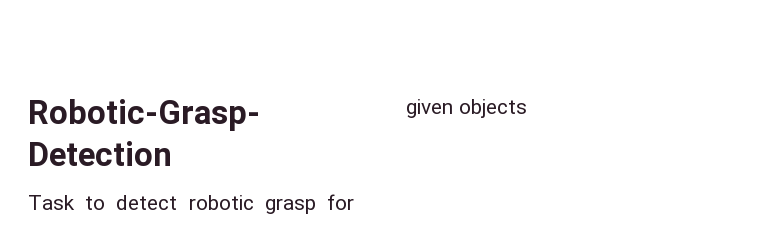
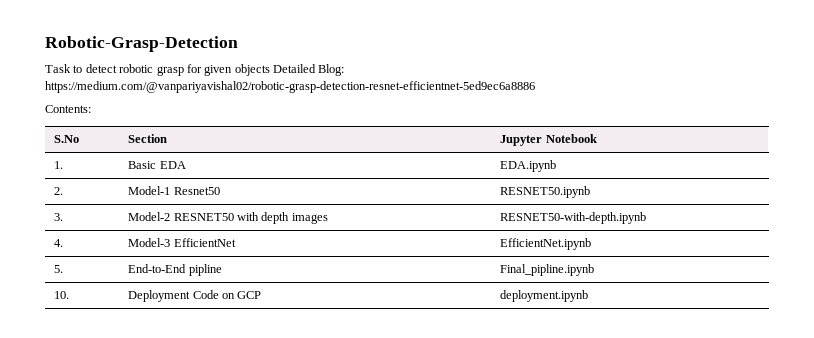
- Task to detect robotic grasp for given objects
+ Task to detect robotic grasp for given objects Detailed Blog: https://medium.com/@vanpariyavishal02/robotic-grasp-detection-resnet-efficientnet-5ed9ec6a8886
+ Contents:
+ S.No | Section | Jupyter Notebook
+ 1. | Basic EDA | EDA.ipynb
+ 2. | Model-1 Resnet50 | RESNET50.ipynb
+ 3. | Model-2 RESNET50 with depth images | RESNET50-with-depth.ipynb
+ 4. | Model-3 EfficientNet | EfficientNet.ipynb
+ 5. | End-to-End pipline | Final_pipline.ipynb
+ 10. | Deployment Code on GCP | deployment.ipynb

